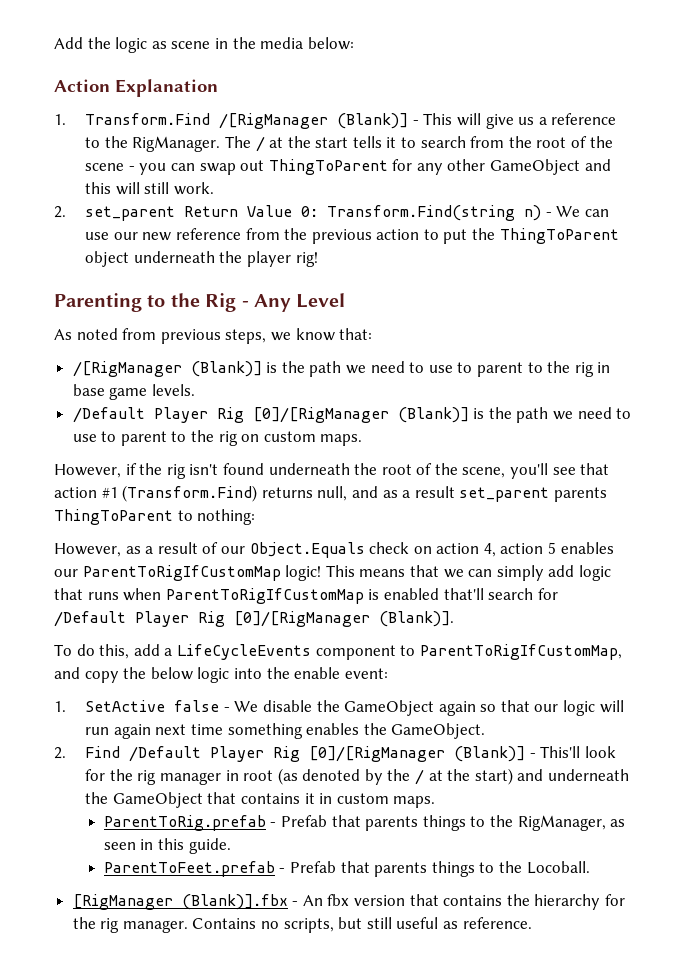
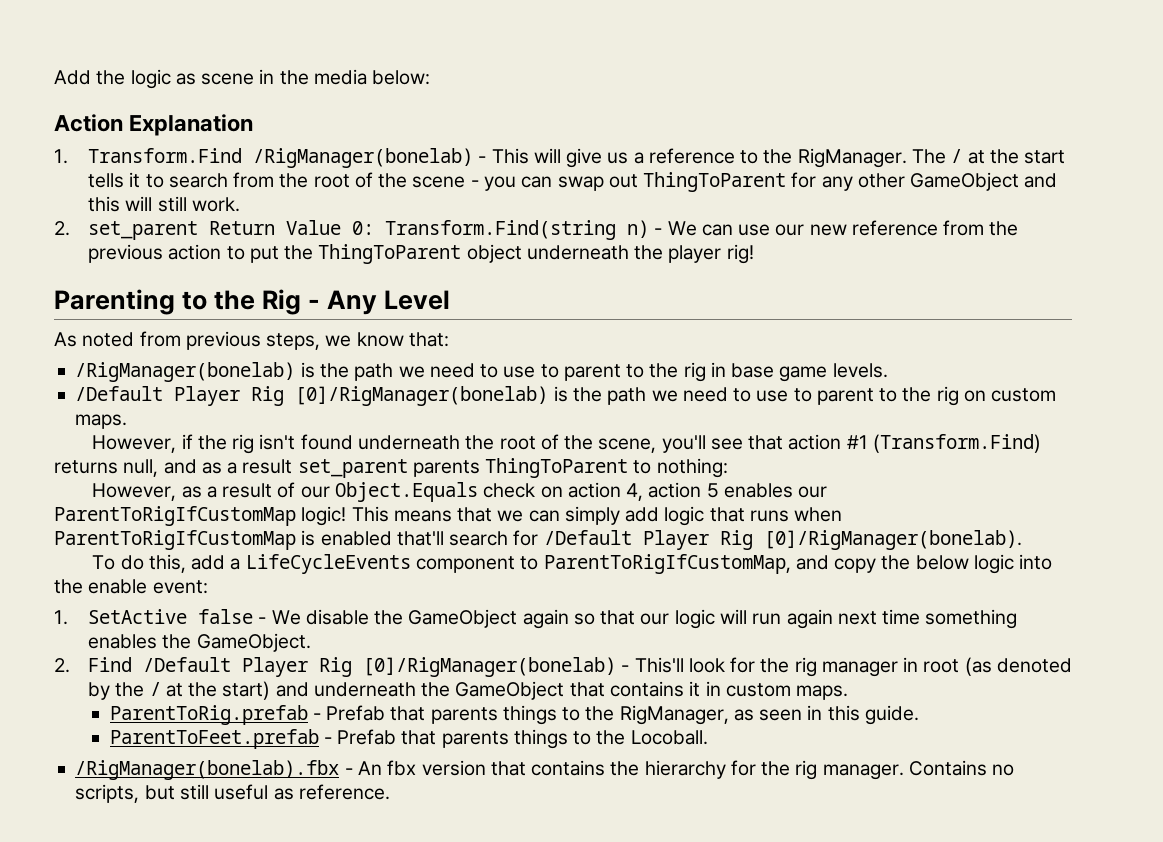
- 1. Transform.Find /[RigManager (Blank)] - This will give us a reference to the RigManager.
+ 1. Transform.Find /RigManager(bonelab) - This will give us a reference to the RigManager.
- /[RigManager (Blank)] is the path we need to use to parent to the rig in base game levels.
+ /RigManager(bonelab) is the path we need to use to parent to the rig in base game levels.
- /Default Player Rig [0]/[RigManager (Blank)] is the path we need to use to parent to the rig on custom maps.
+ /Default Player Rig [0]/RigManager(bonelab) is the path we need to use to parent to the rig on custom maps.
- This means that we can simply add logic that runs when ParentToRigIfCustomMap is enabled that'll search for /Default Player Rig [0]/[RigManager (Blank)].
+ This means that we can simply add logic that runs when ParentToRigIfCustomMap is enabled that'll search for /Default Player Rig [0]/RigManager(bonelab).
- 2. Find /Default Player Rig [0]/[RigManager (Blank)] - This'll look for the rig manager in root (as denoted by the / at the start) and underneath the GameObject that contains it in custom maps.
+ 2. Find /Default Player Rig [0]/RigManager(bonelab) - This'll look for the rig manager in root (as denoted by the / at the start) and underneath the GameObject that contains it in custom maps.
- [RigManager (Blank)].fbx - An fbx version that contains the hierarchy for the rig manager.
+ /RigManager(bonelab).fbx - An fbx version that contains the hierarchy for the rig manager.

